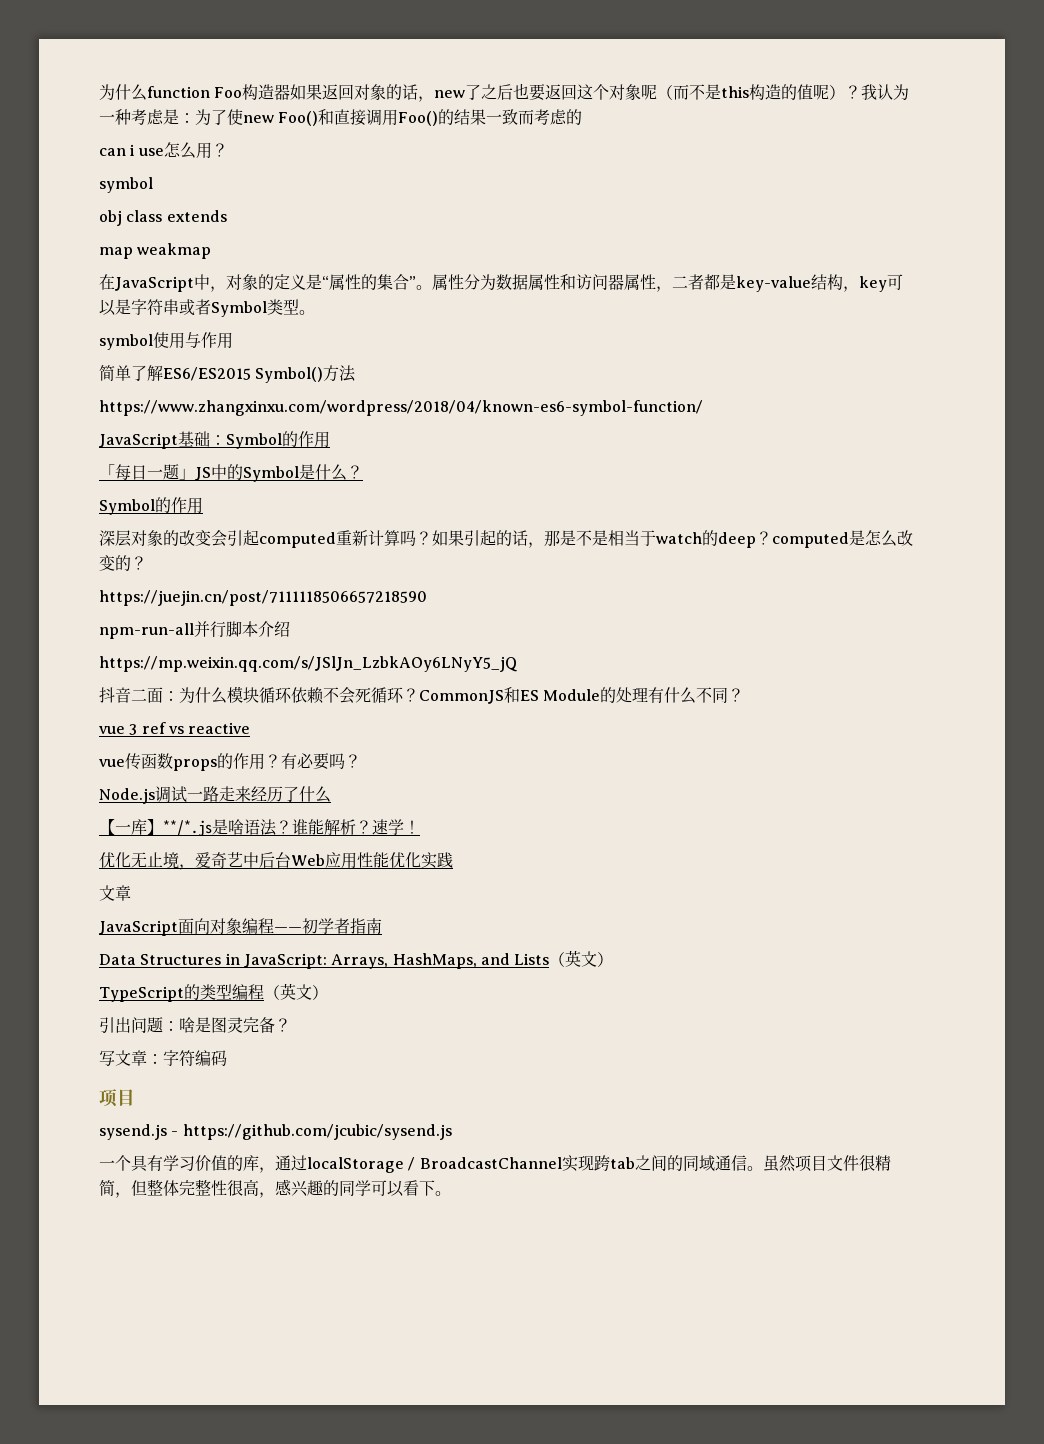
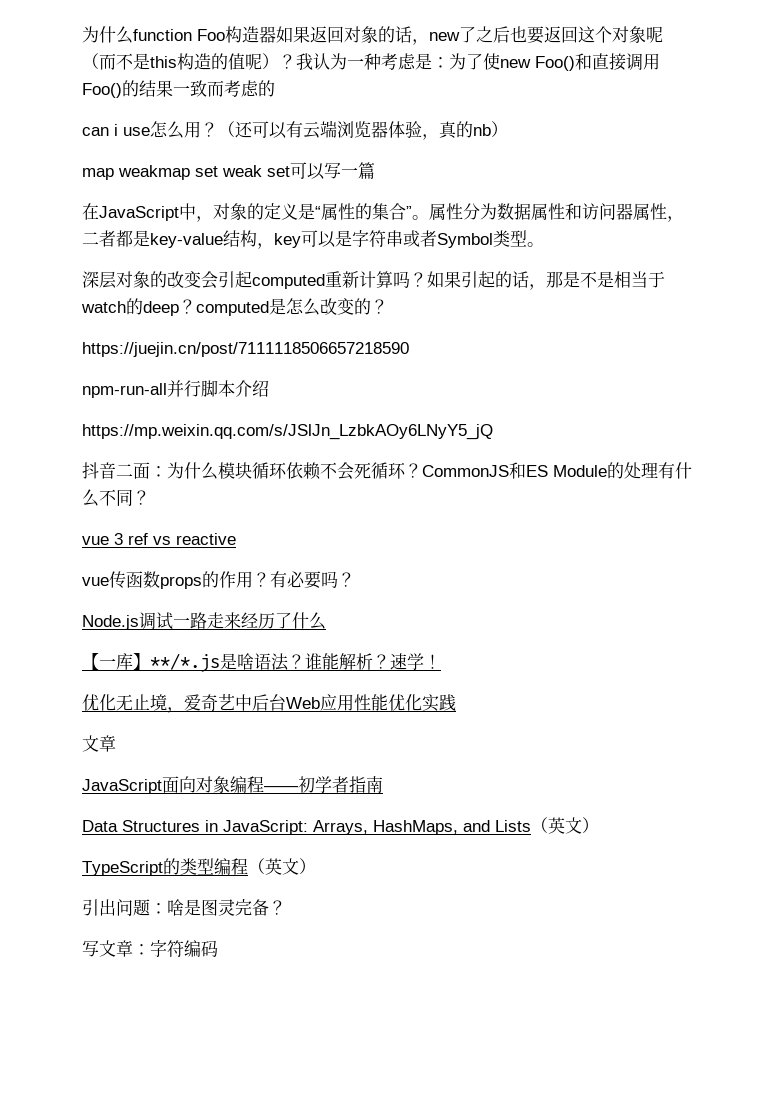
- can i use怎么用？
- symbol
- obj class extends
- map weakmap
+ can i use怎么用？（还可以有云端浏览器体验，真的nb）
+ map weakmap set weak set可以写一篇
- symbol使用与作用
- 简单了解ES6/ES2015 Symbol()方法
- https://www.zhangxinxu.com/wordpress/2018/04/known-es6-symbol-function/
- JavaScript基础：Symbol的作用
- 「每日一题」JS中的Symbol是什么？
- Symbol的作用
  写文章：字符编码
- 项目
- sysend.js - https://github.com/jcubic/sysend.js
- 一个具有学习价值的库，通过localStorage / BroadcastChannel实现跨tab之间的同域通信。虽然项目文件很精简，但整体完整性很高，感兴趣的同学可以看下。

